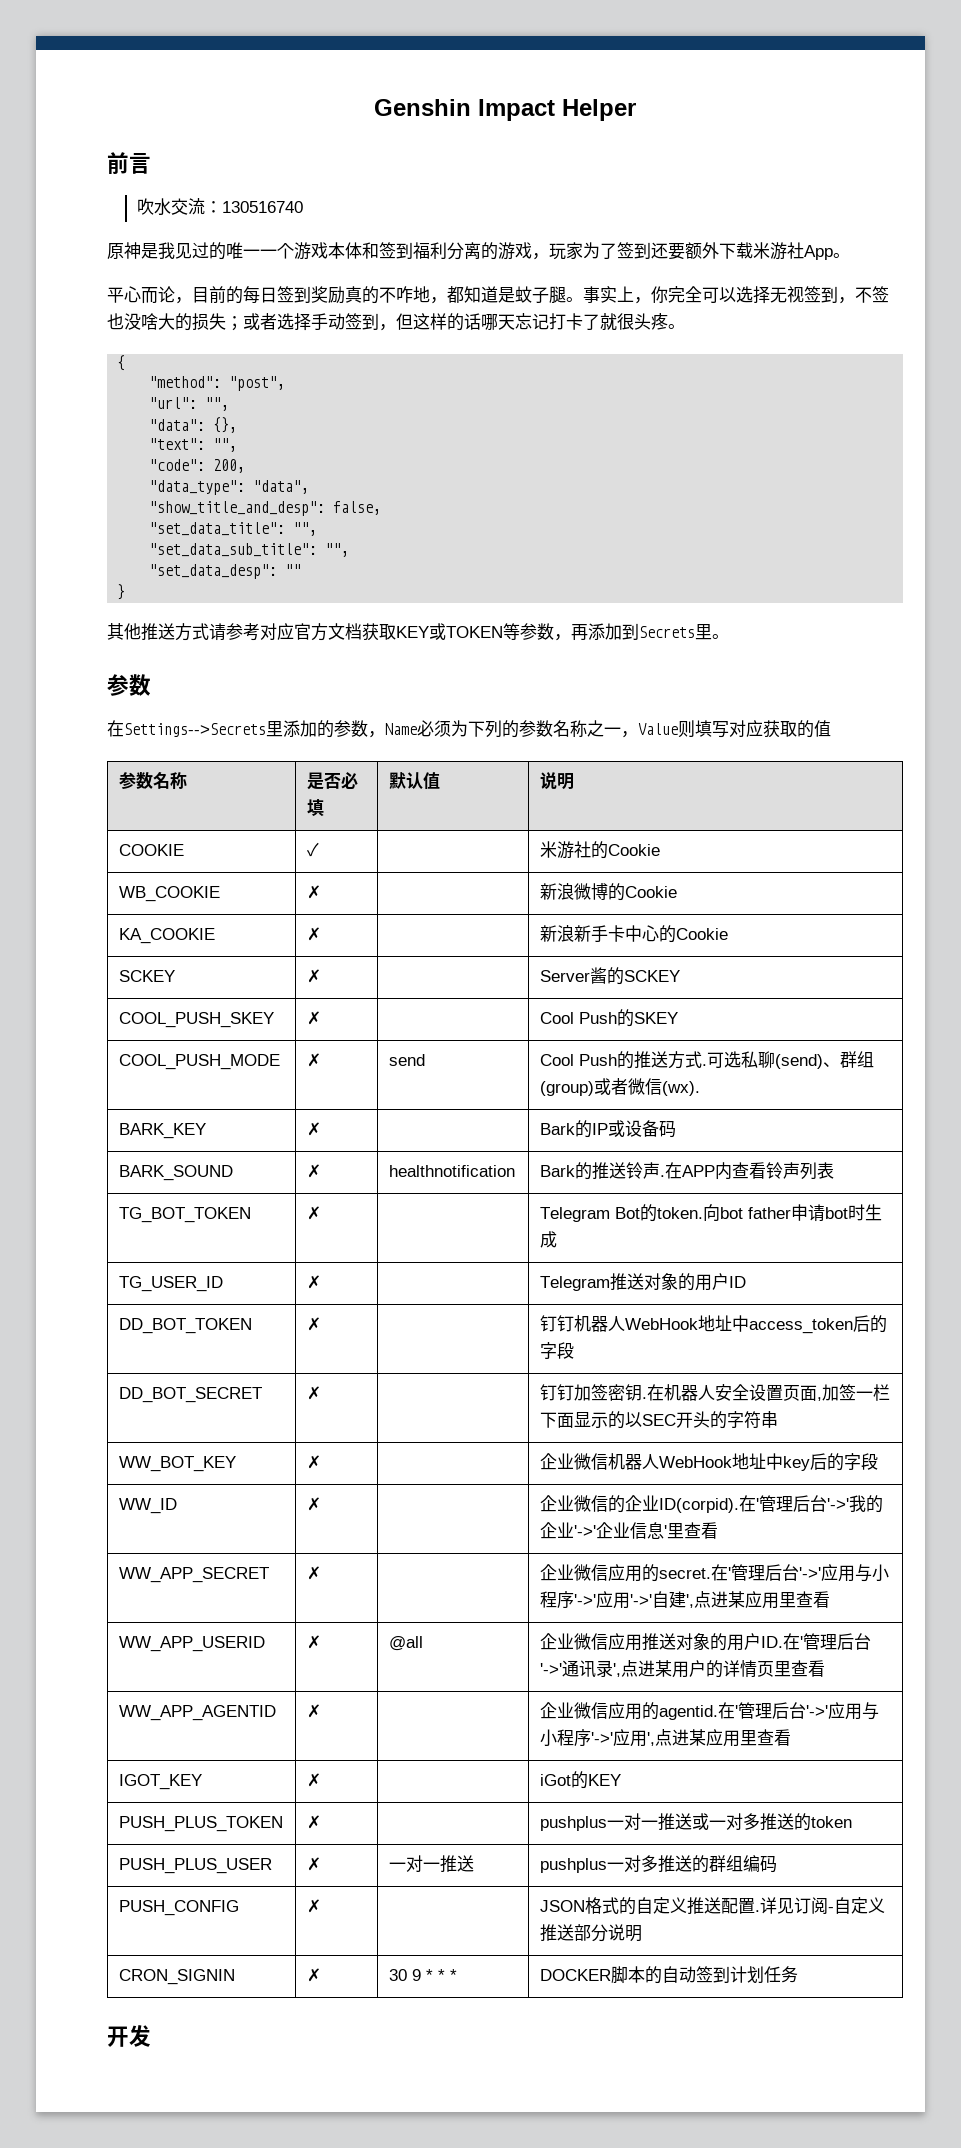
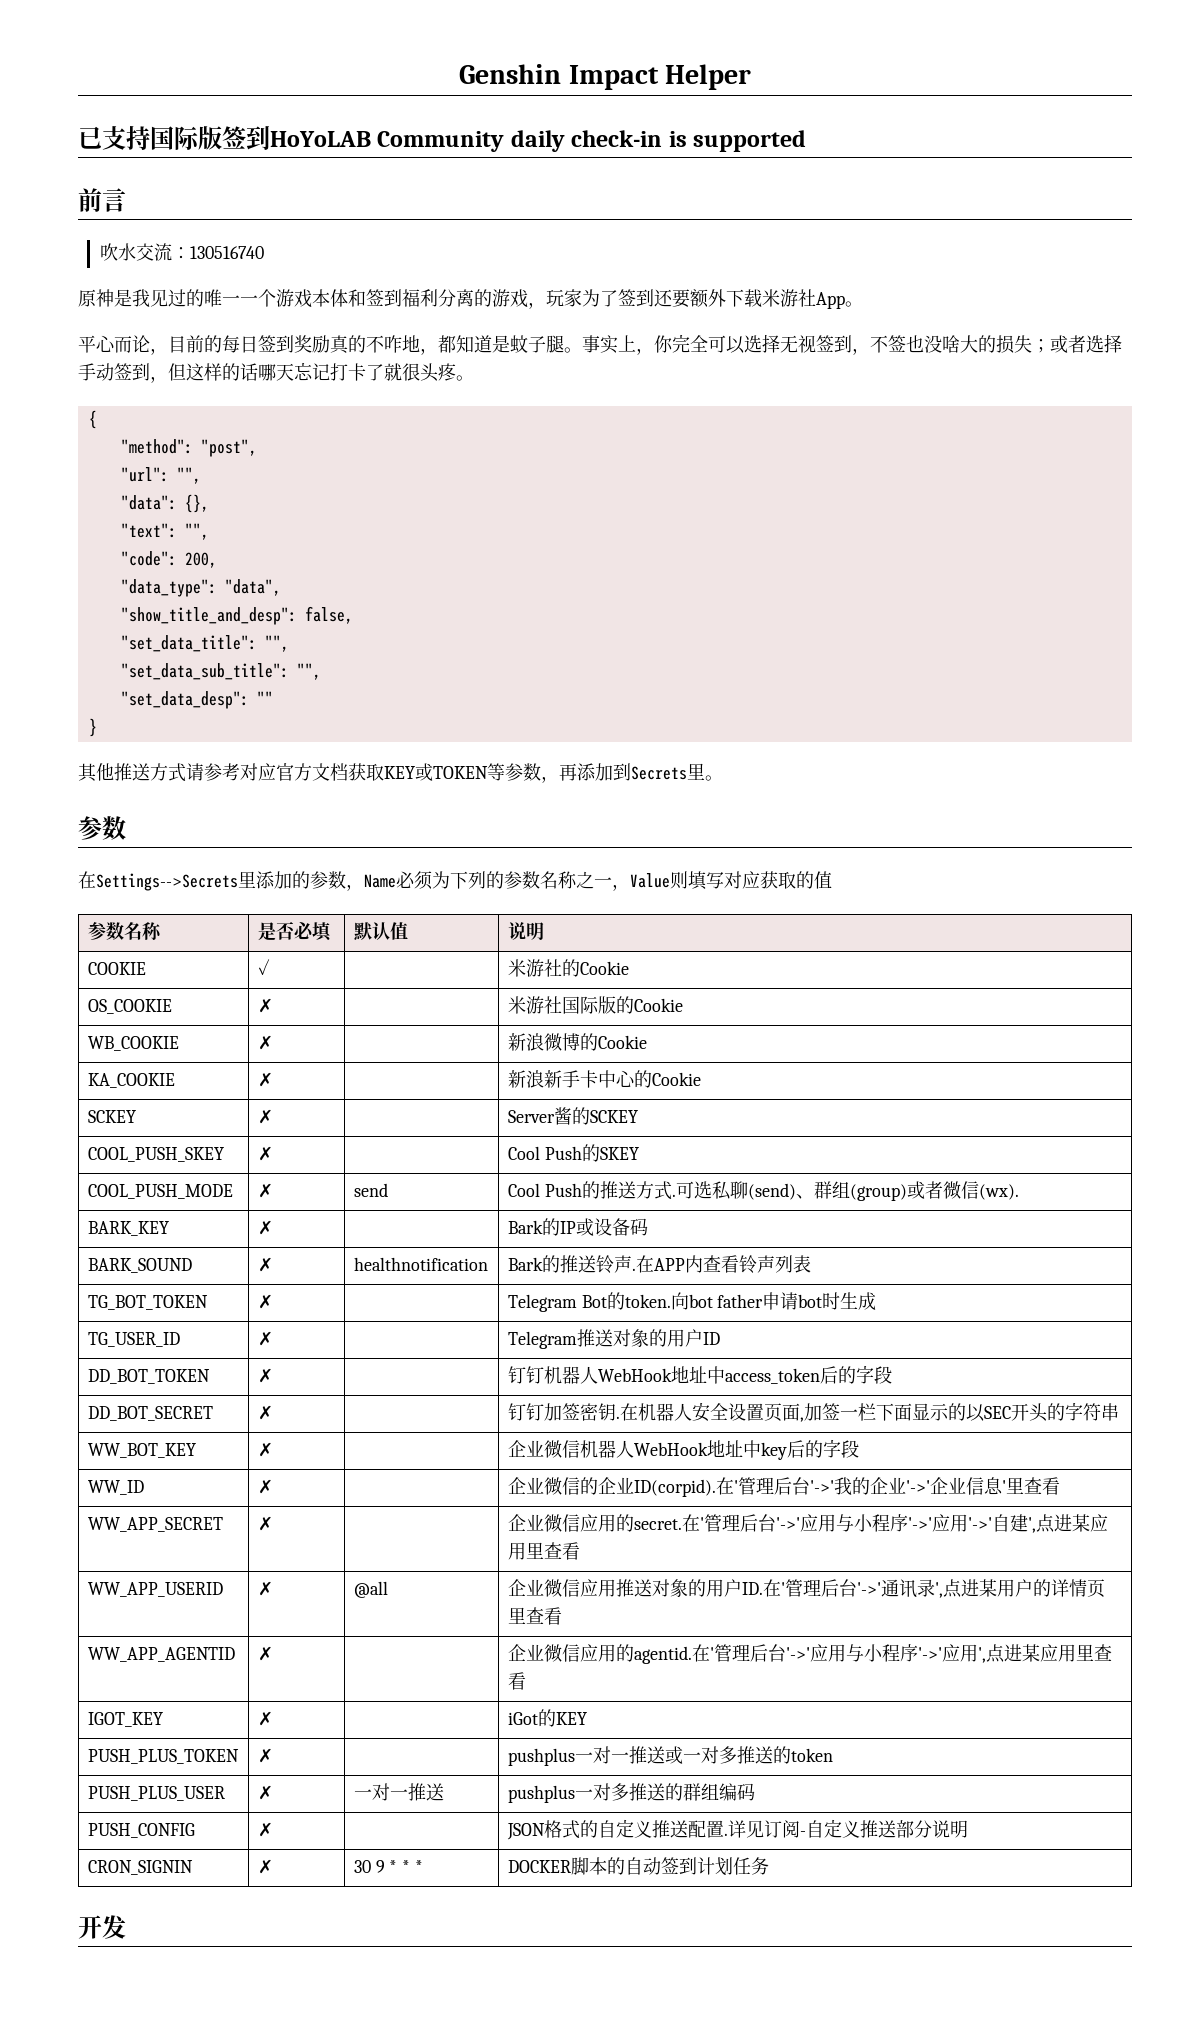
+ 已支持国际版签到HoYoLAB Community daily check-in is supported
+ OS_COOKIE | ✗ | | 米游社国际版的Cookie

